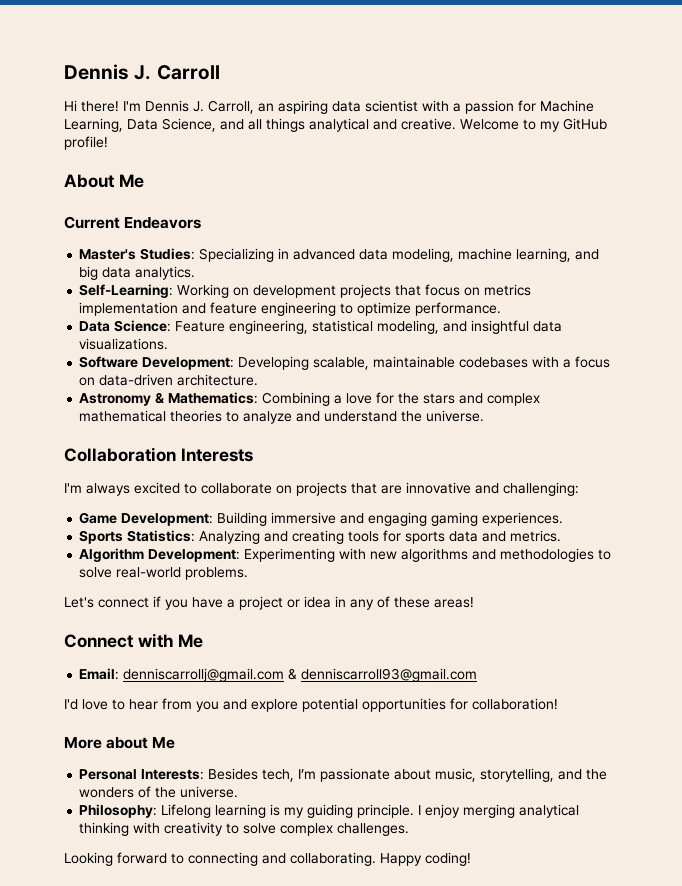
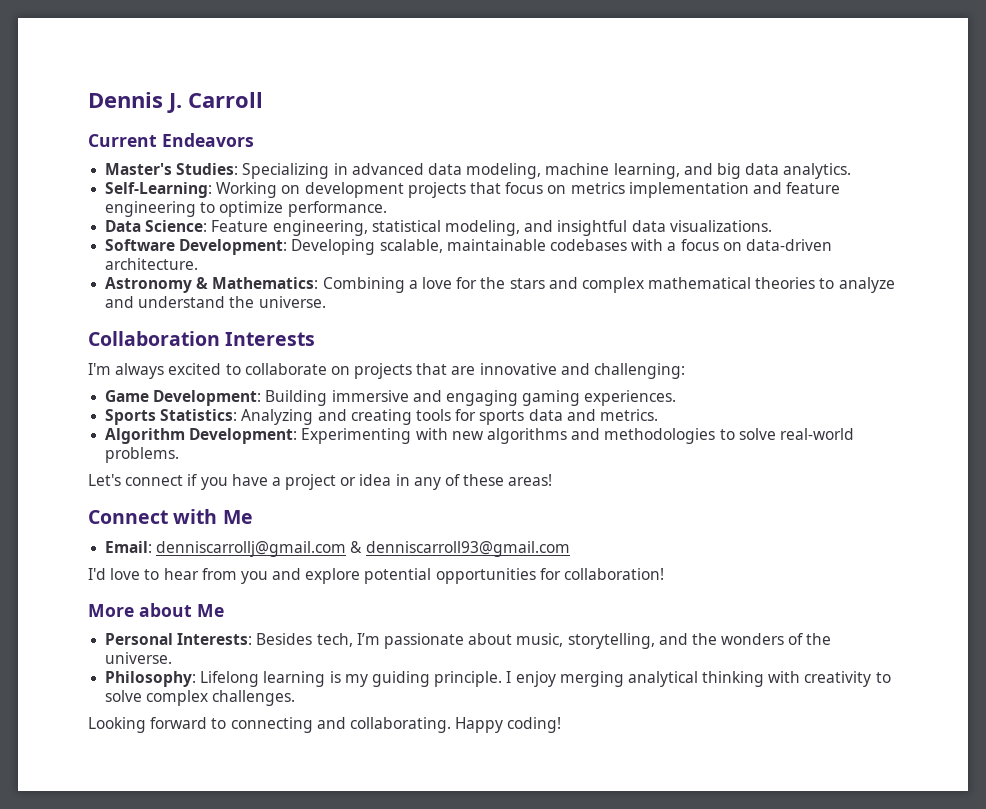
- Hi there! I'm Dennis J. Carroll, an aspiring data scientist with a passion for Machine Learning, Data Science, and all things analytical and creative. Welcome to my GitHub profile!
- About Me

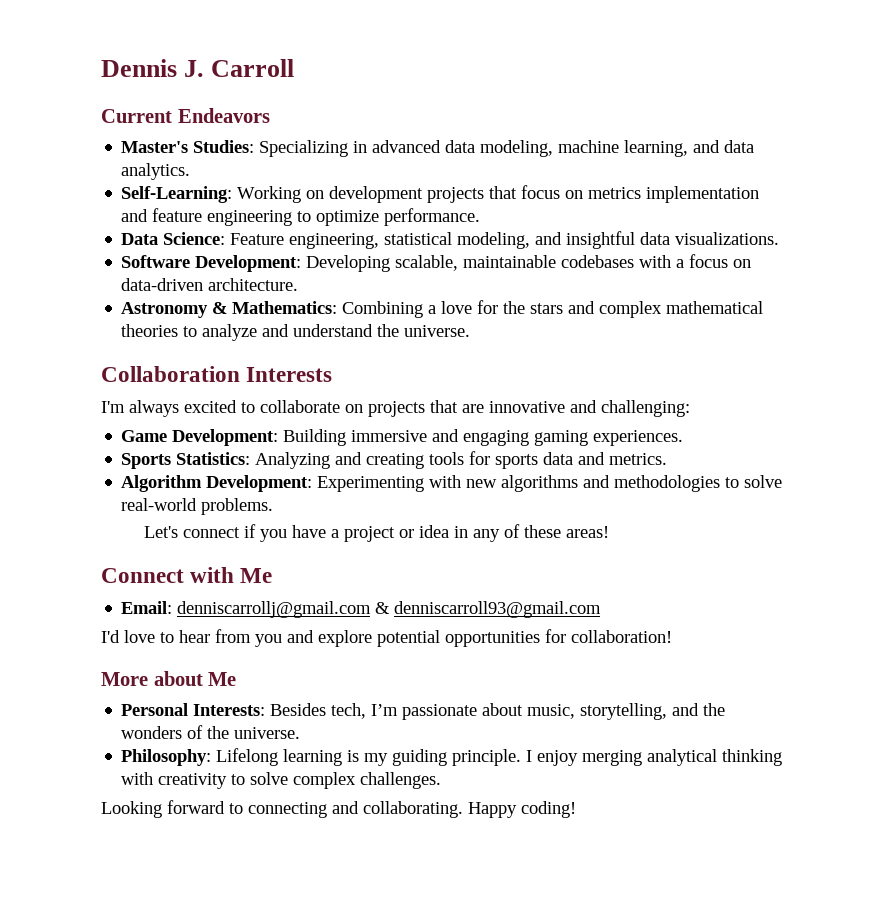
- Master's Studies: Specializing in advanced data modeling, machine learning, and big data analytics.
+ Master's Studies: Specializing in advanced data modeling, machine learning, and data analytics.

